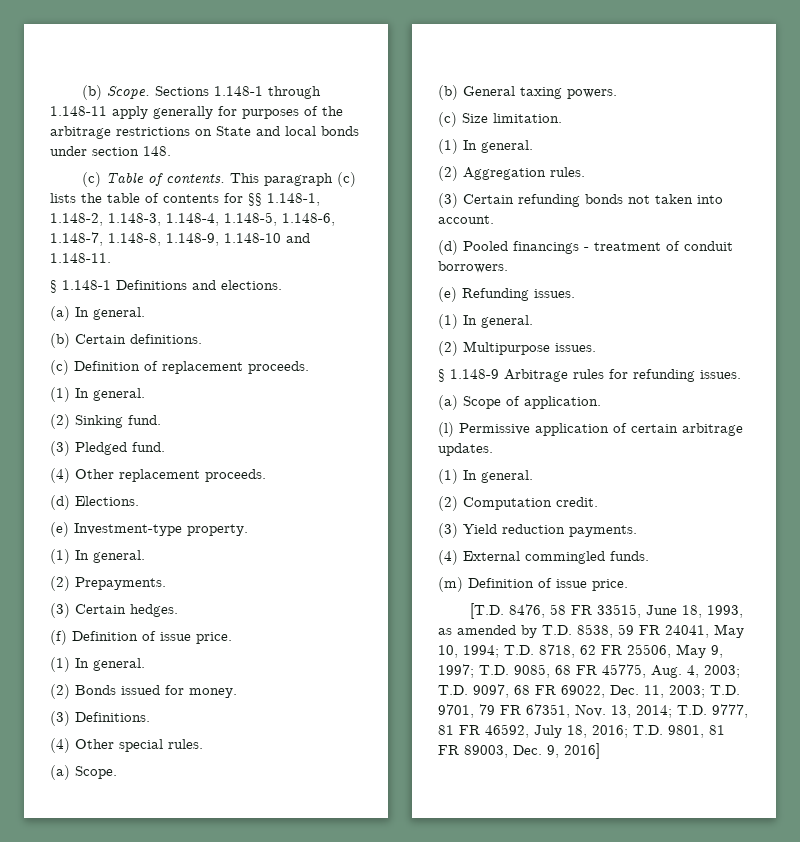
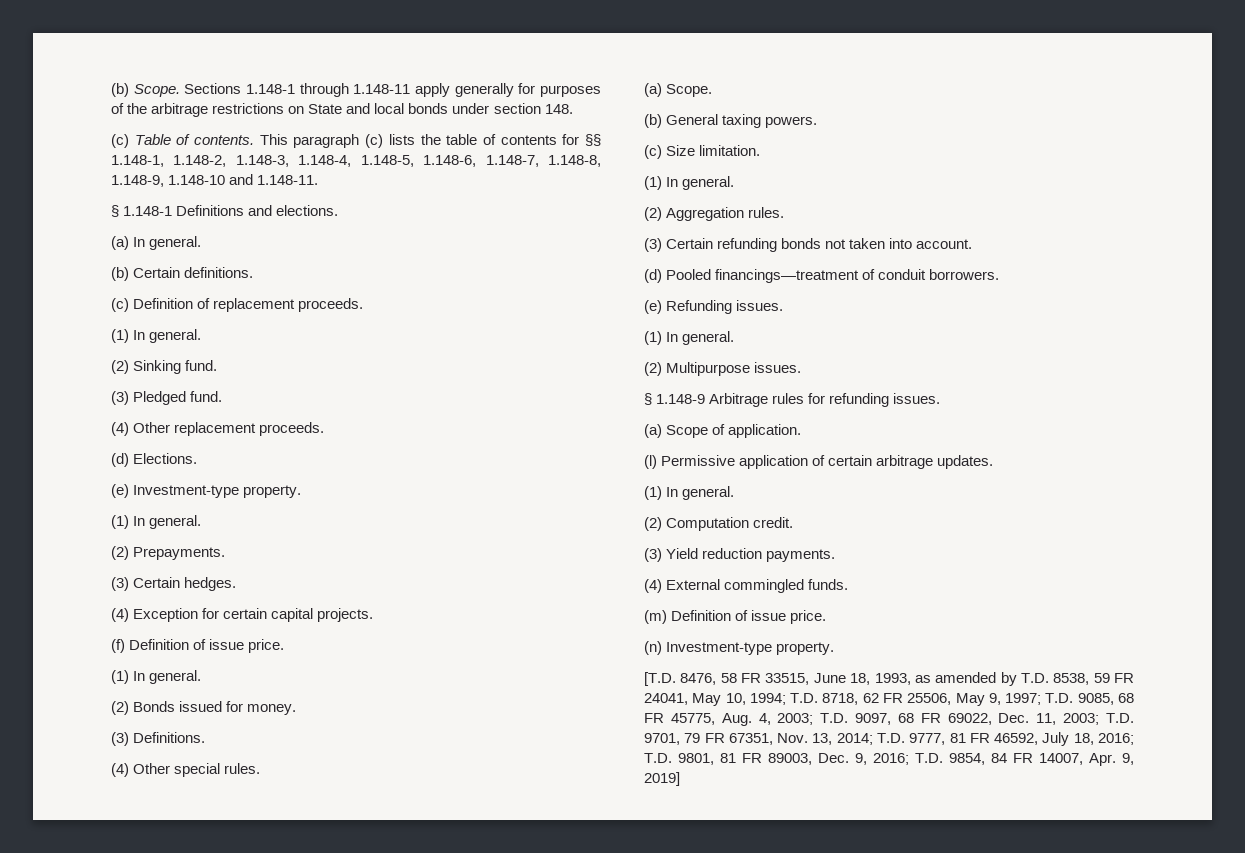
+ (4) Exception for certain capital projects.
- (d) Pooled financings - treatment of conduit borrowers.
+ (d) Pooled financings—treatment of conduit borrowers.
+ (n) Investment-type property.
- T.D. 9801, 81 FR 89003, Dec. 9, 2016]
+ T.D. 9801, 81 FR 89003, Dec. 9, 2016; T.D. 9854, 84 FR 14007, Apr. 9, 2019]

